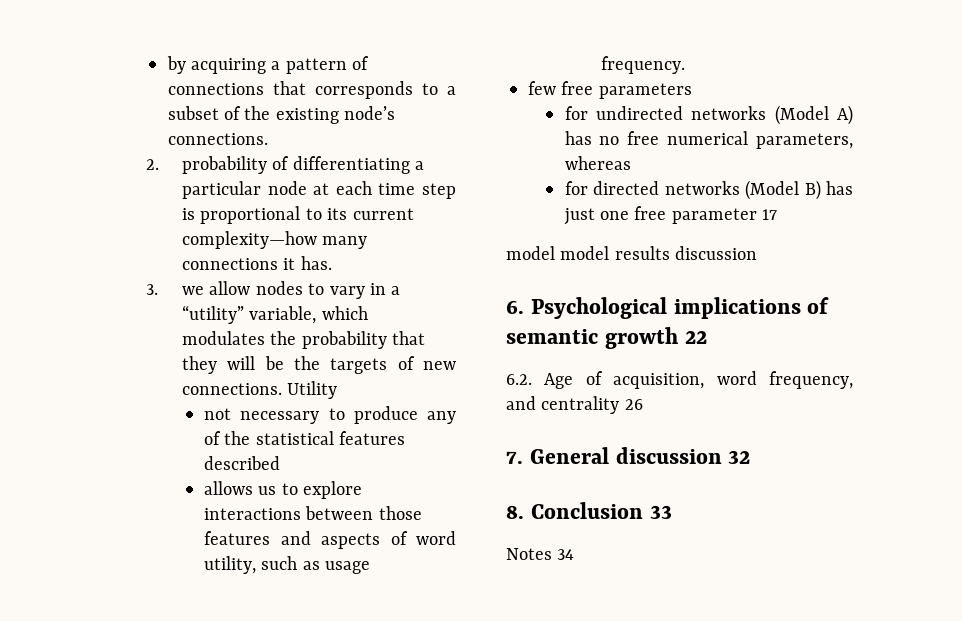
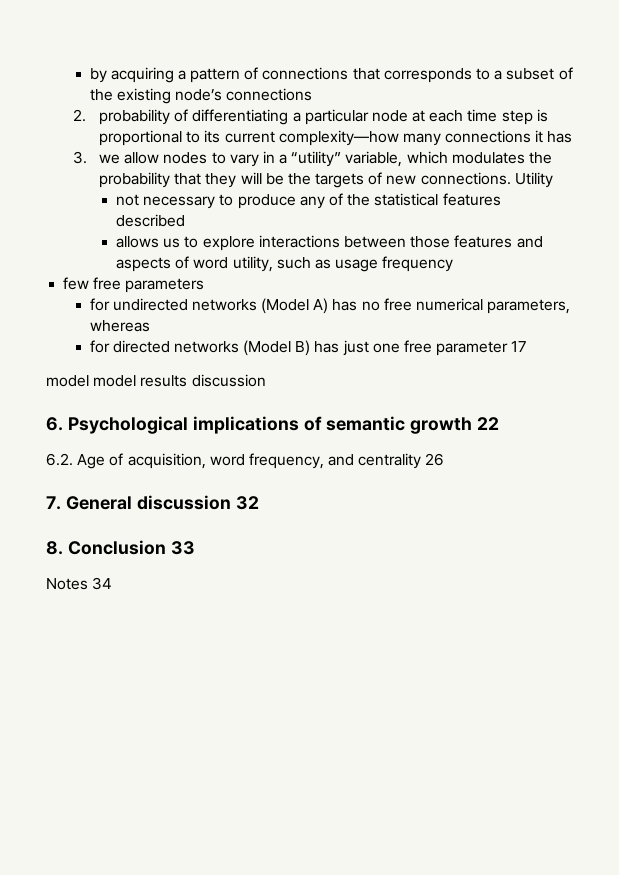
- by acquiring a pattern of connections that corresponds to a subset of the existing node’s connections.
+ by acquiring a pattern of connections that corresponds to a subset of the existing node’s connections
- 2. probability of differentiating a particular node at each time step is proportional to its current complexity—how many connections it has.
+ 2. probability of differentiating a particular node at each time step is proportional to its current complexity—how many connections it has
- allows us to explore interactions between those features and aspects of word utility, such as usage frequency.
+ allows us to explore interactions between those features and aspects of word utility, such as usage frequency

